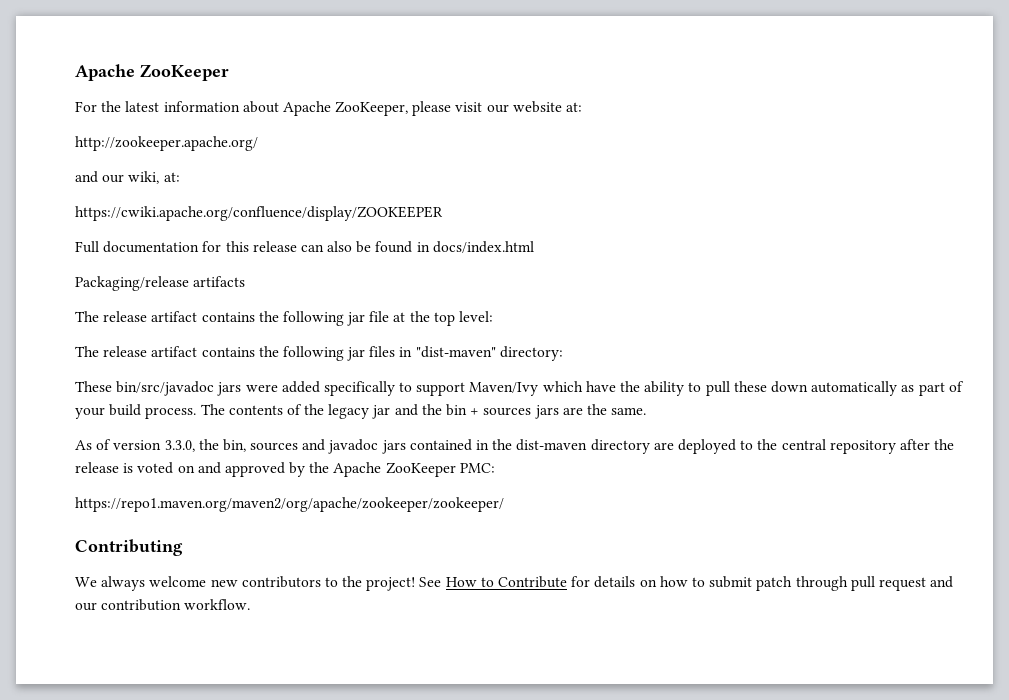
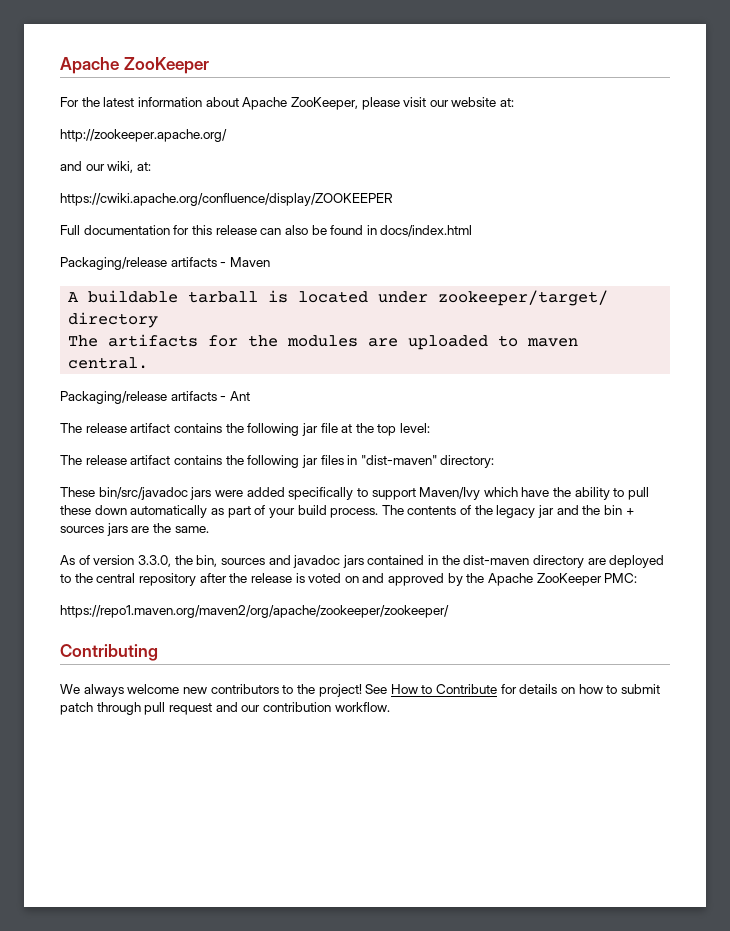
- Packaging/release artifacts
+ Packaging/release artifacts - Maven
+ A buildable tarball is located under zookeeper/target/ directory
+ The artifacts for the modules are uploaded to maven central.
+ Packaging/release artifacts - Ant

